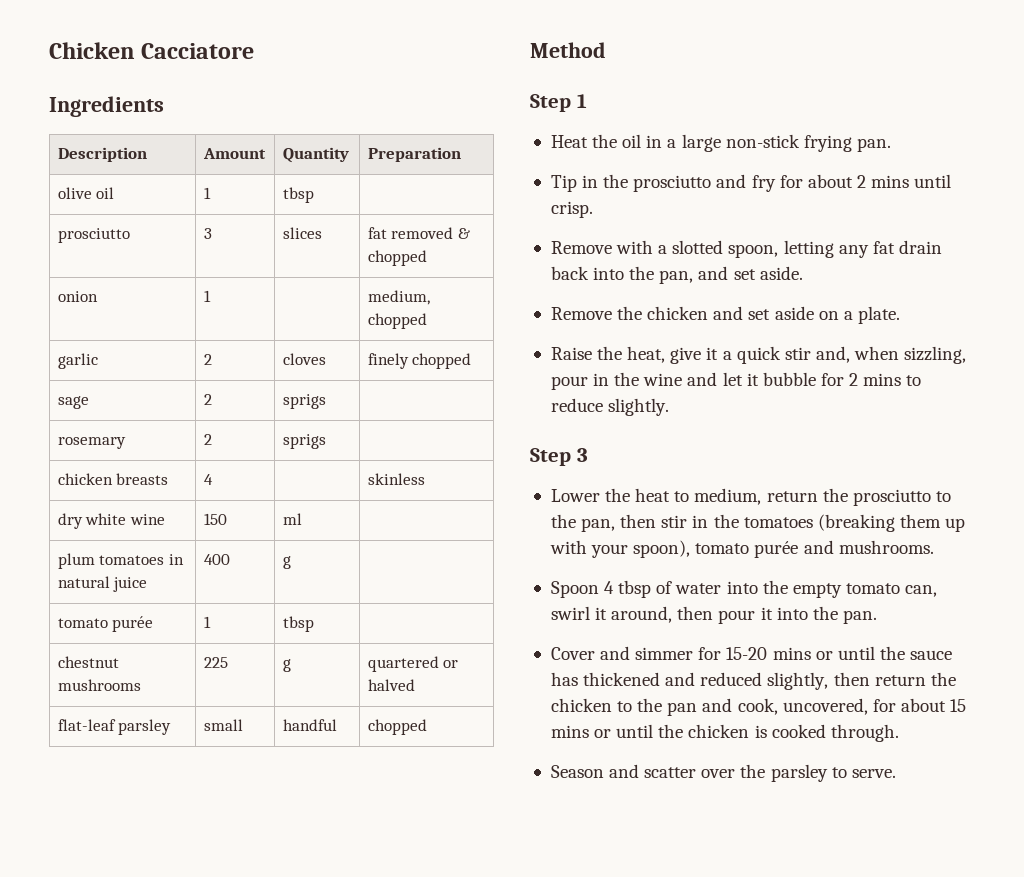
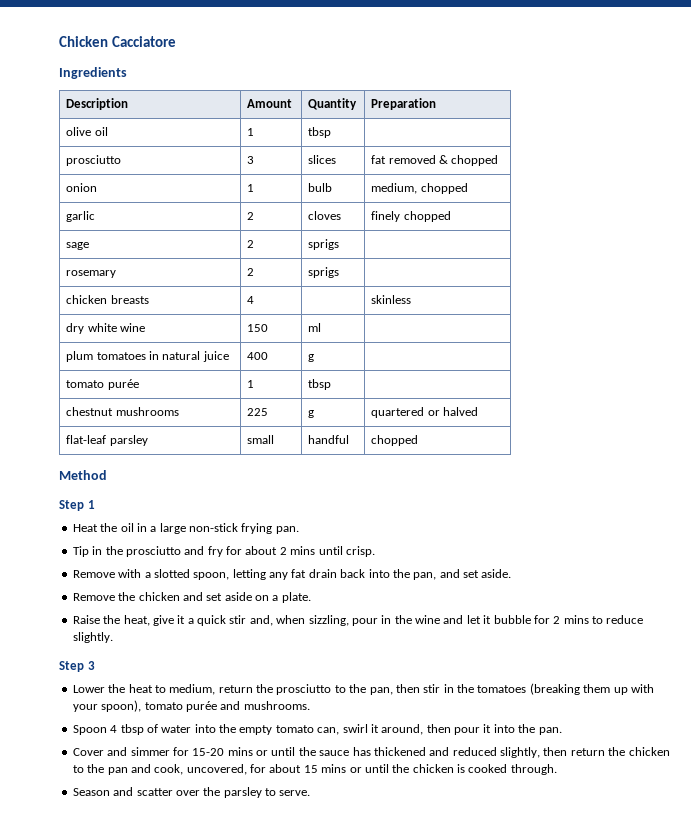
- onion | 1 | | medium, chopped
+ onion | 1 | bulb | medium, chopped

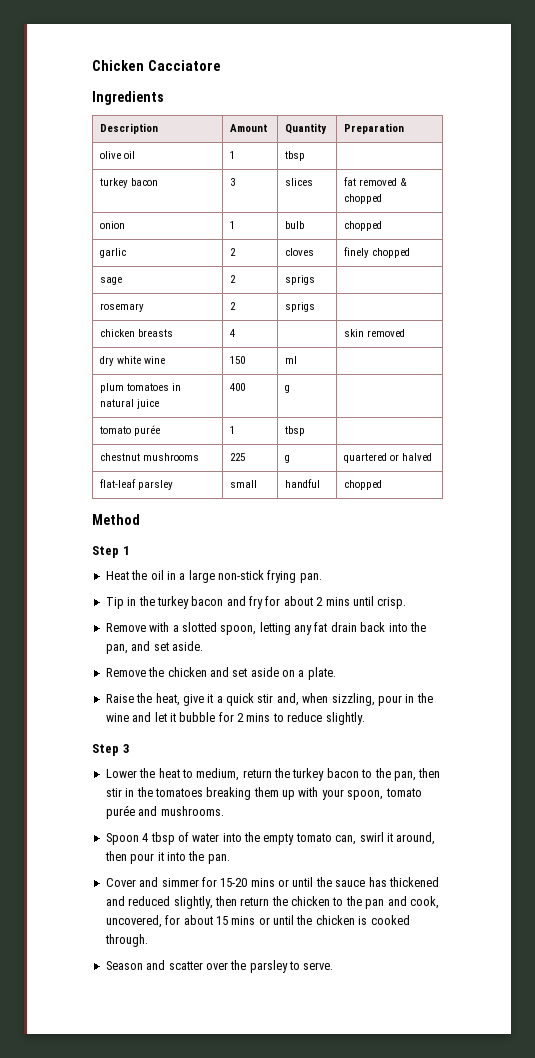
- prosciutto | 3 | slices | fat removed & chopped
+ turkey bacon | 3 | slices | fat removed & chopped
- onion | 1 | bulb | medium, chopped
+ onion | 1 | bulb | chopped
- chicken breasts | 4 | | skinless
+ chicken breasts | 4 | | skin removed
- Tip in the prosciutto and fry for about 2 mins until crisp.
+ Tip in the turkey bacon and fry for about 2 mins until crisp.
- Lower the heat to medium, return the prosciutto to the pan, then stir in the tomatoes (breaking them up with your spoon), tomato purée and mushrooms.
+ Lower the heat to medium, return the turkey bacon to the pan, then stir in the tomatoes breaking them up with your spoon, tomato purée and mushrooms.

